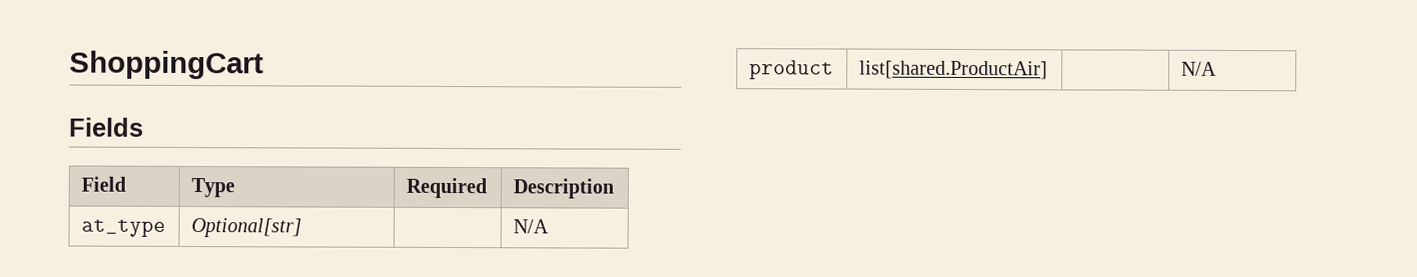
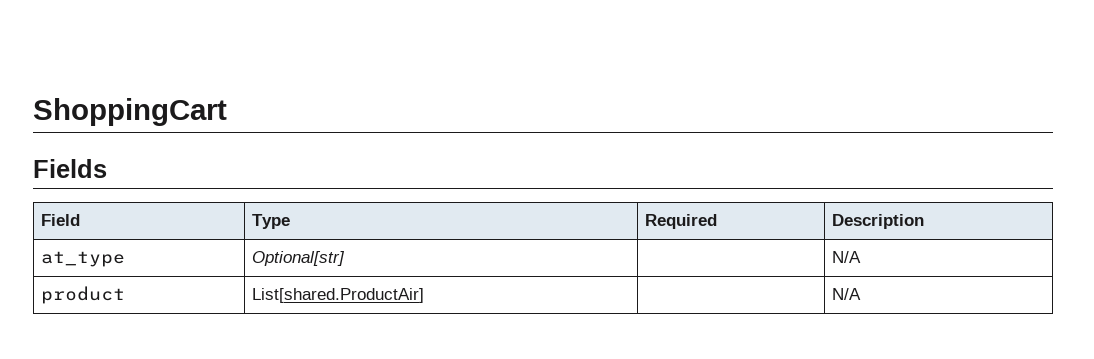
- product | list[shared.ProductAir] | | N/A
+ product | List[shared.ProductAir] | | N/A

